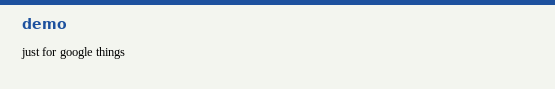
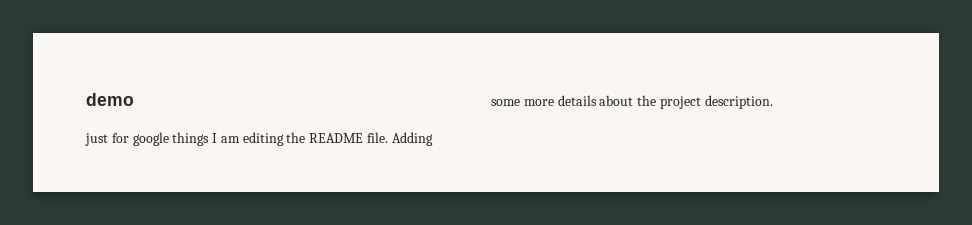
- just for google things
+ just for google things I am editing the README file. Adding some more details about the project description.

